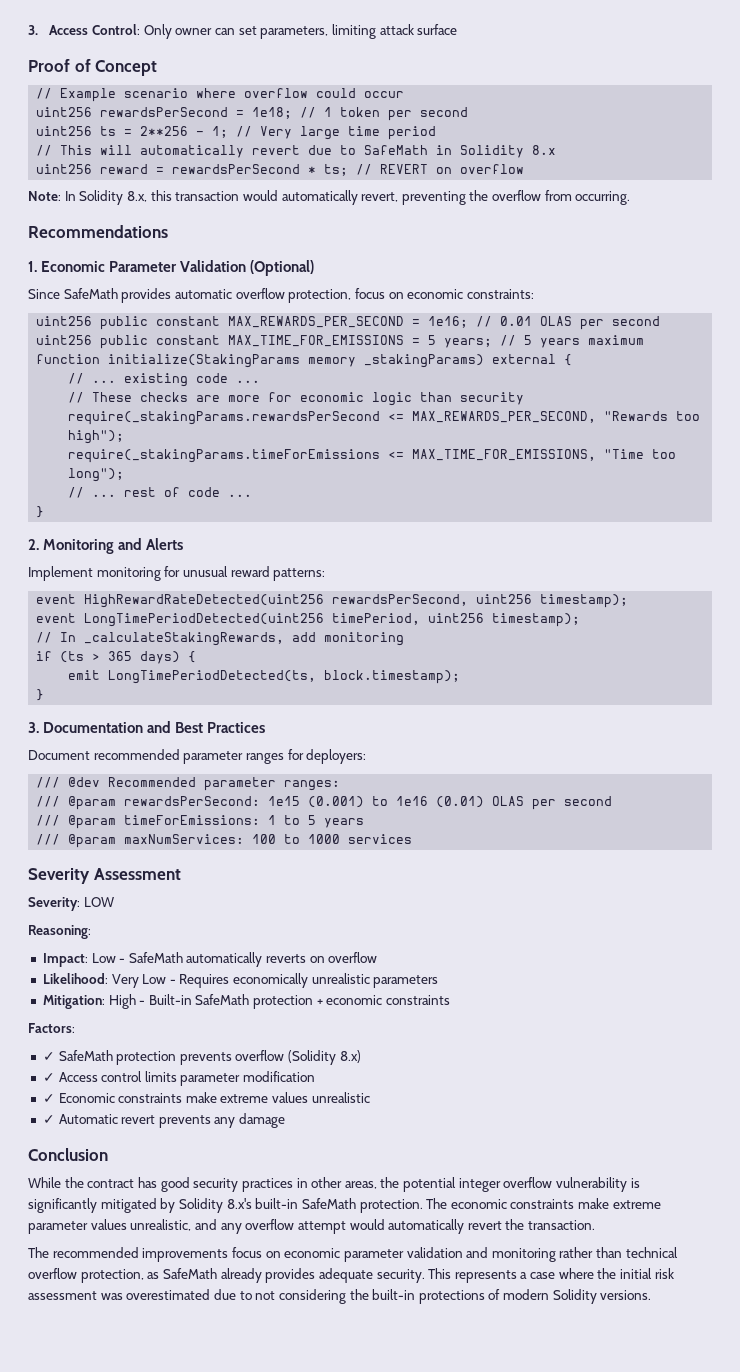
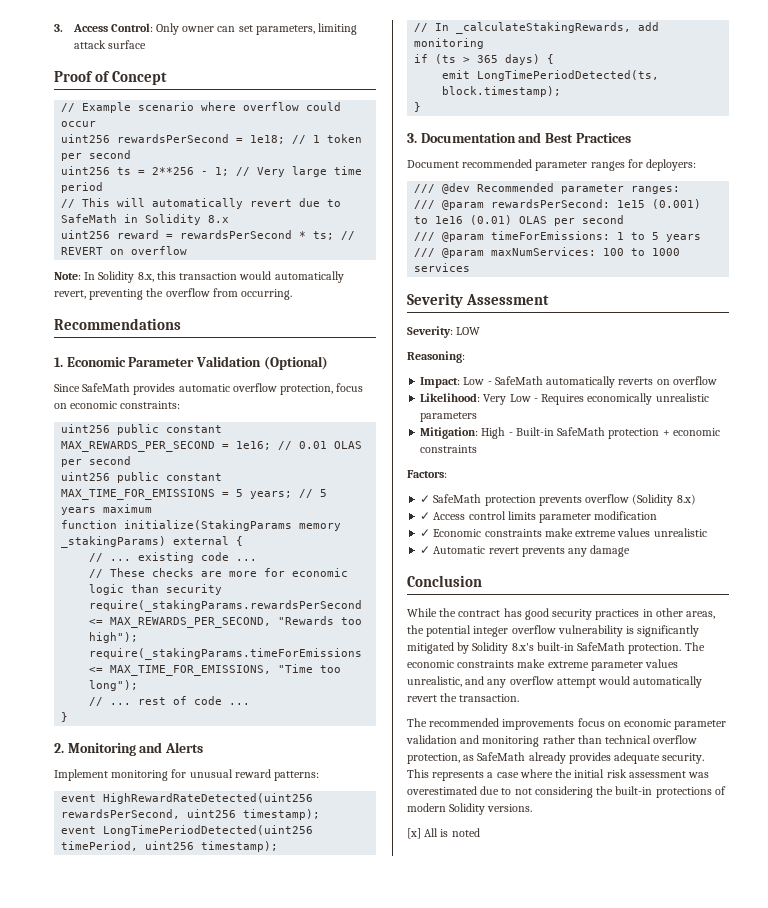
+ [x] All is noted

